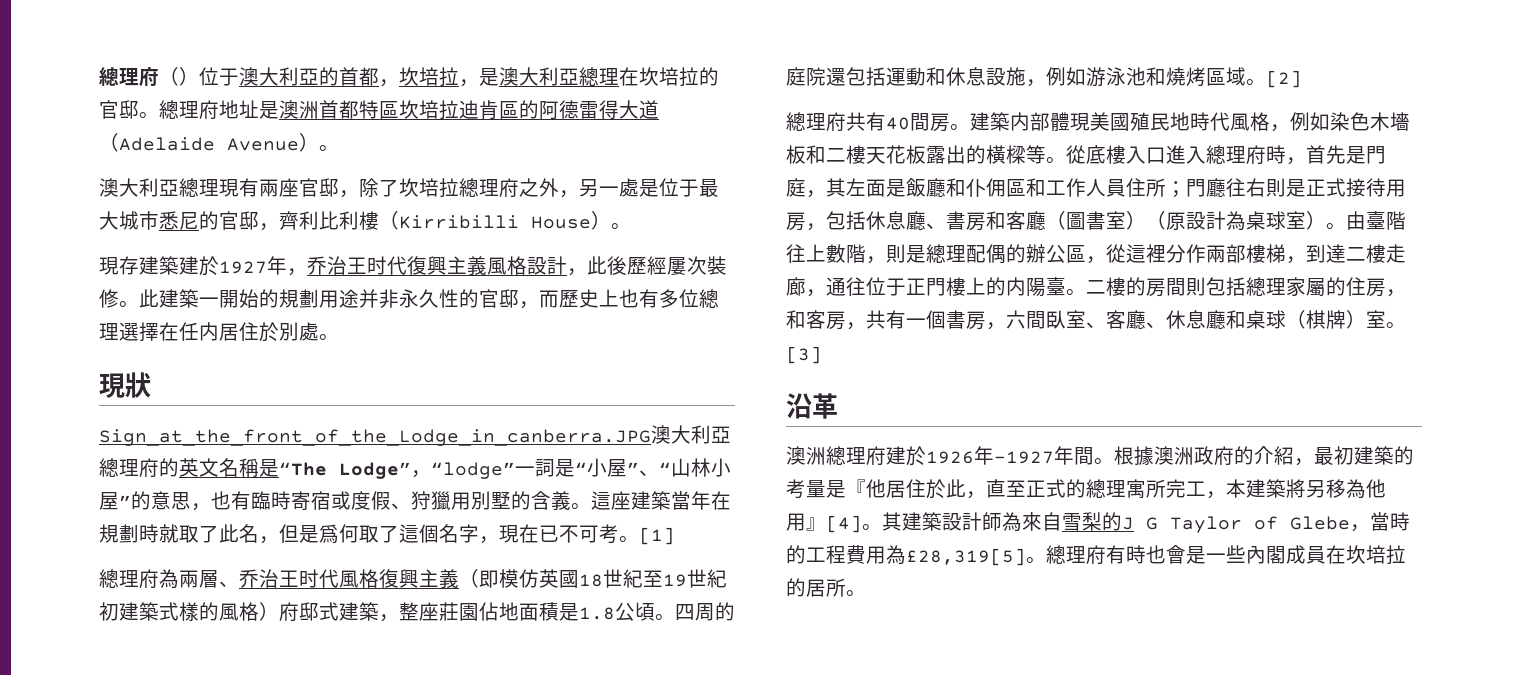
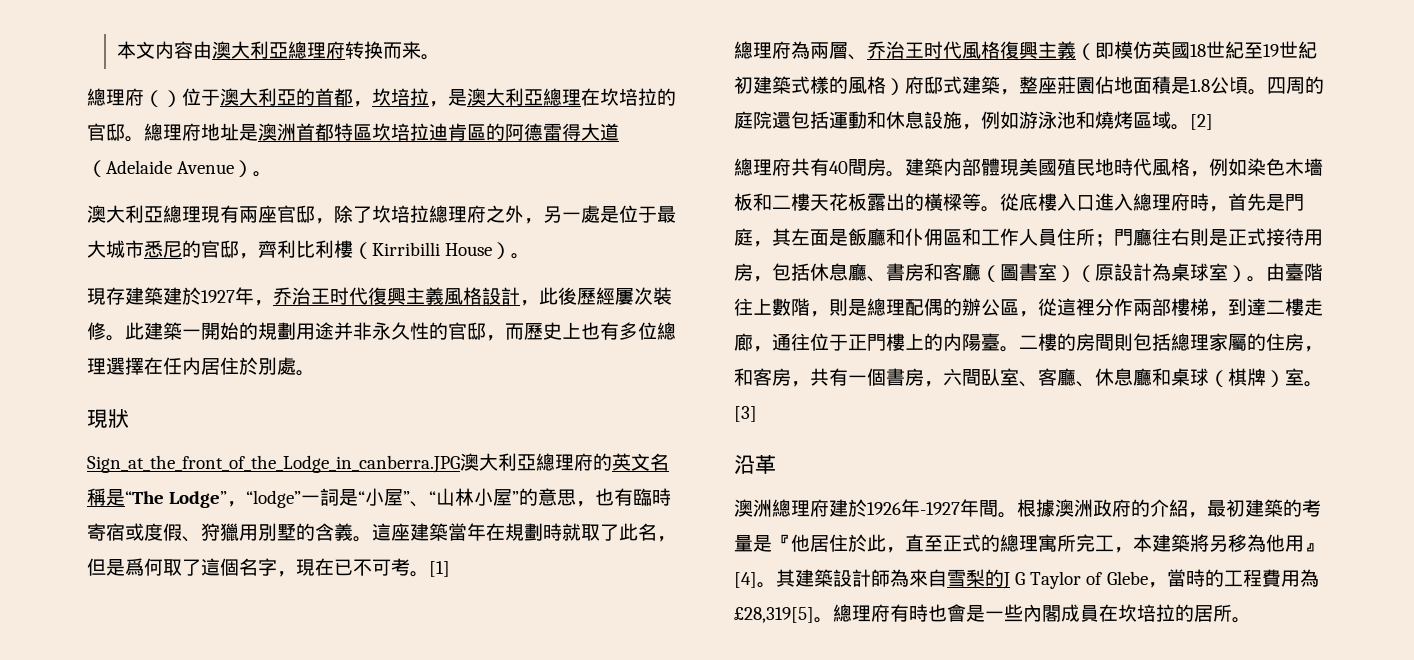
+ 本文内容由澳大利亞總理府转换而来。

